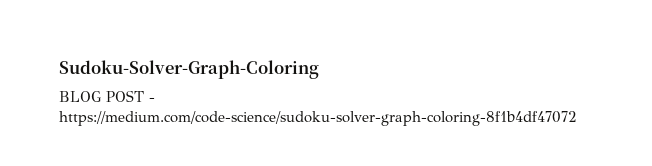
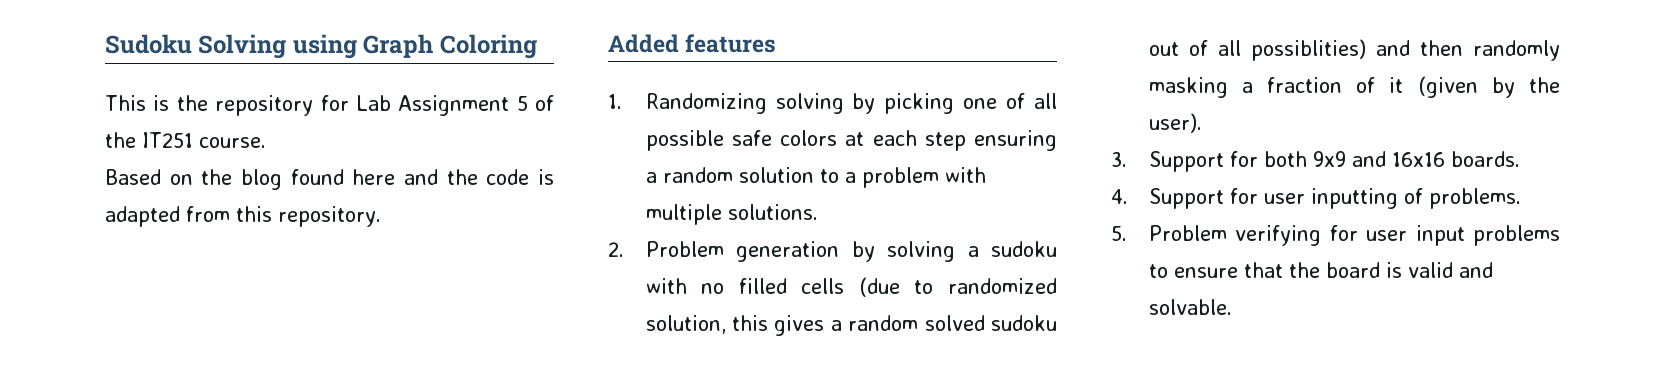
- Sudoku-Solver-Graph-Coloring
- BLOG POST - https://medium.com/code-science/sudoku-solver-graph-coloring-8f1b4df47072
+ Sudoku Solving using Graph Coloring
+ This is the repository for Lab Assignment 5 of the IT251 course.
+ Based on the blog found here and the code is adapted from this repository.
+ Added features
+ 1. Randomizing solving by picking one of all possible safe colors at each step ensuring a random solution to a problem with multiple solutions.
+ 2. Problem generation by solving a sudoku with no filled cells (due to randomized solution, this gives a random solved sudoku out of all possiblities) and then randomly masking a fraction of it (given by the user).
+ 3. Support for both 9x9 and 16x16 boards.
+ 4. Support for user inputting of problems.
+ 5. Problem verifying for user input problems to ensure that the board is valid and solvable.

